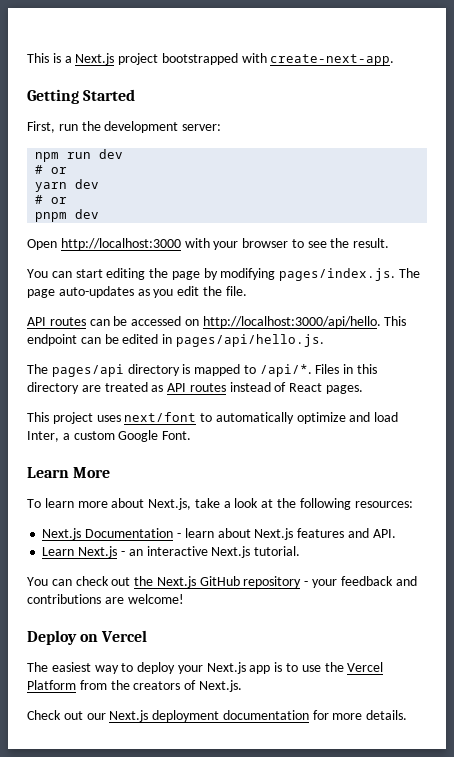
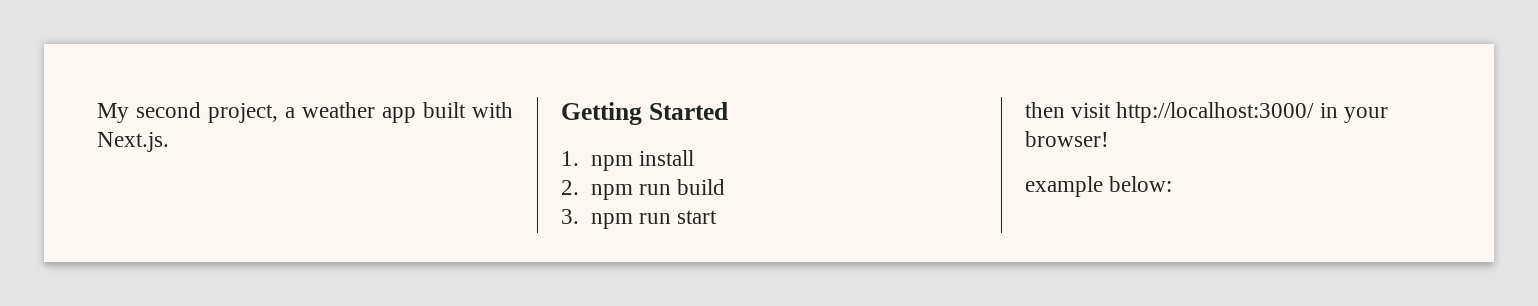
- This is a Next.js project bootstrapped with create-next-app.
+ My second project, a weather app built with Next.js.
  Getting Started
- First, run the development server:
- npm run dev
- # or
- yarn dev
- # or
- pnpm dev
- Open http://localhost:3000 with your browser to see the result.
- You can start editing the page by modifying pages/index.js. The page auto-updates as you edit the file.
- API routes can be accessed on http://localhost:3000/api/hello. This endpoint can be edited in pages/api/hello.js.
- The pages/api directory is mapped to /api/*. Files in this directory are treated as API routes instead of React pages.
- This project uses next/font to automatically optimize and load Inter, a custom Google Font.
- Learn More
- To learn more about Next.js, take a look at the following resources:
- Next.js Documentation - learn about Next.js features and API.
- Learn Next.js - an interactive Next.js tutorial.
- You can check out the Next.js GitHub repository - your feedback and contributions are welcome!
- Deploy on Vercel
- The easiest way to deploy your Next.js app is to use the Vercel Platform from the creators of Next.js.
- Check out our Next.js deployment documentation for more details.
+ 1. npm install
+ 2. npm run build
+ 3. npm run start
+ then visit http://localhost:3000/ in your browser!
+ example below:

